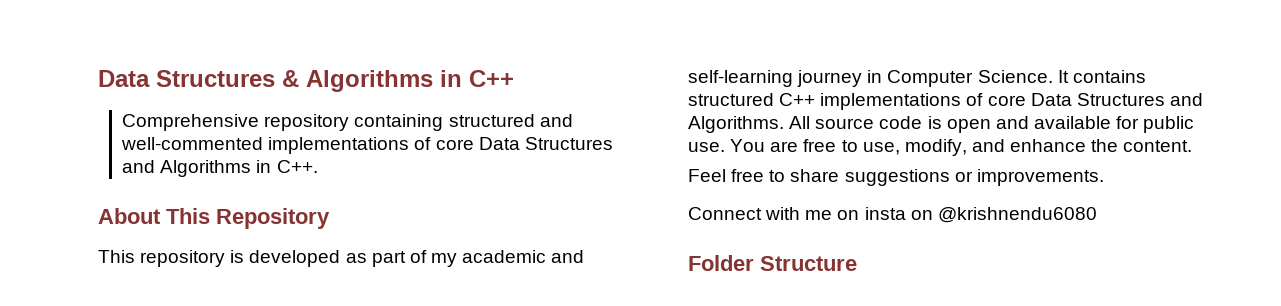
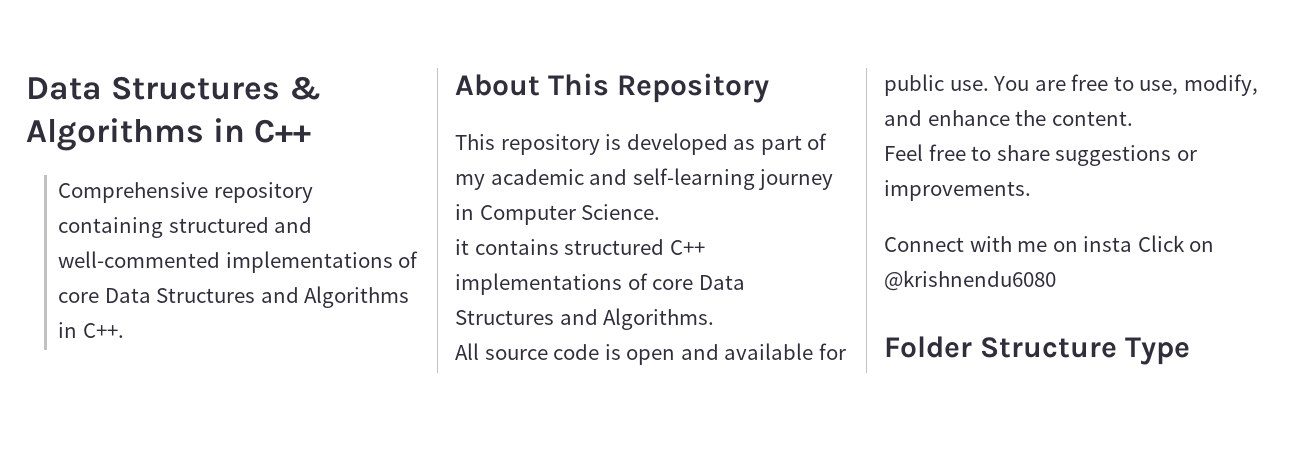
- This repository is developed as part of my academic and self-learning journey in Computer Science. It contains structured C++ implementations of core Data Structures and Algorithms. All source code is open and available for public use.
+ This repository is developed as part of my academic and self-learning journey in Computer Science.
+ it contains structured C++ implementations of core Data Structures and Algorithms.
+ All source code is open and available for public use.
- Connect with me on insta on @krishnendu6080
+ Connect with me on insta Click on @krishnendu6080
- Folder Structure
+ Folder Structure Type

